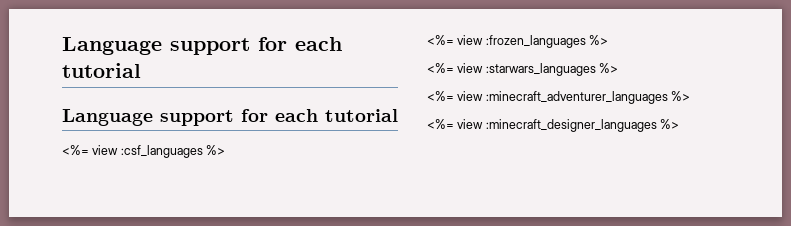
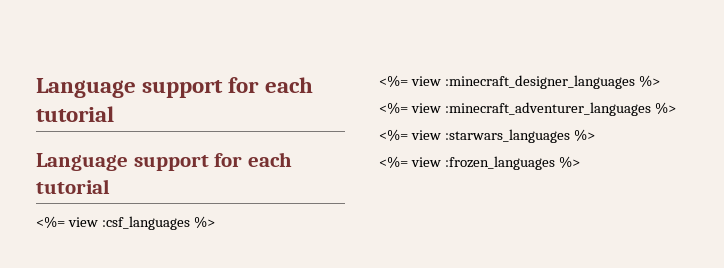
- <%= view :frozen_languages %>
+ <%= view :minecraft_designer_languages %>
+ <%= view :minecraft_adventurer_languages %>
- <%= view :minecraft_adventurer_languages %>
- <%= view :minecraft_designer_languages %>
+ <%= view :frozen_languages %>

